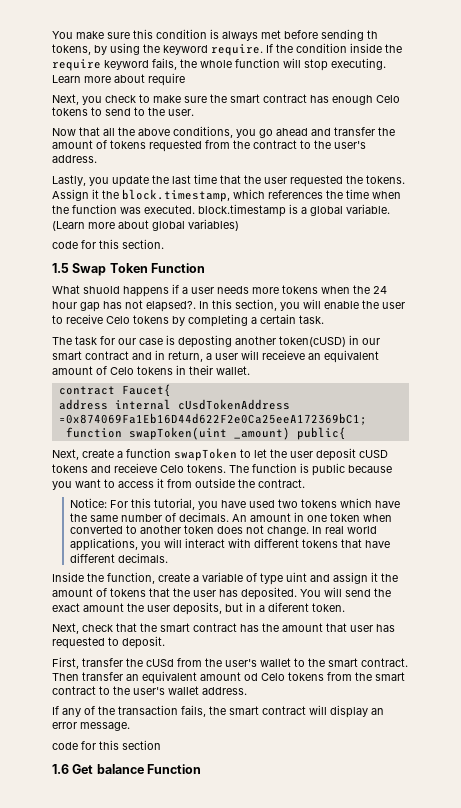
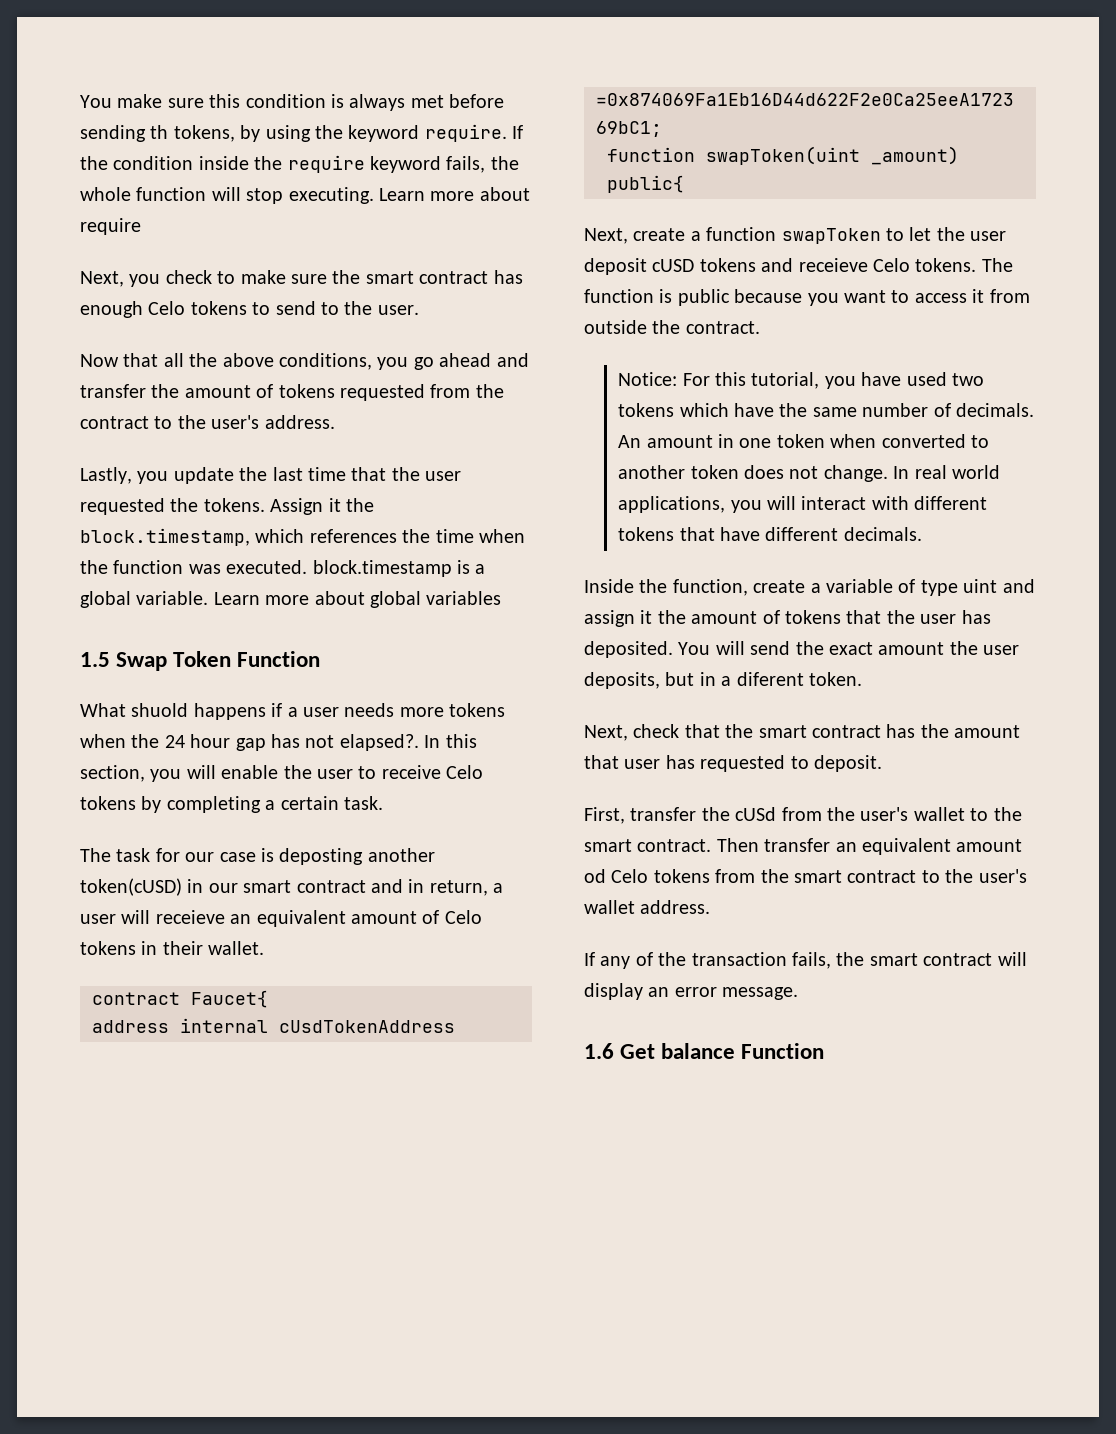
- (Learn more about global variables)
- code for this section.
+ Learn more about global variables
- code for this section

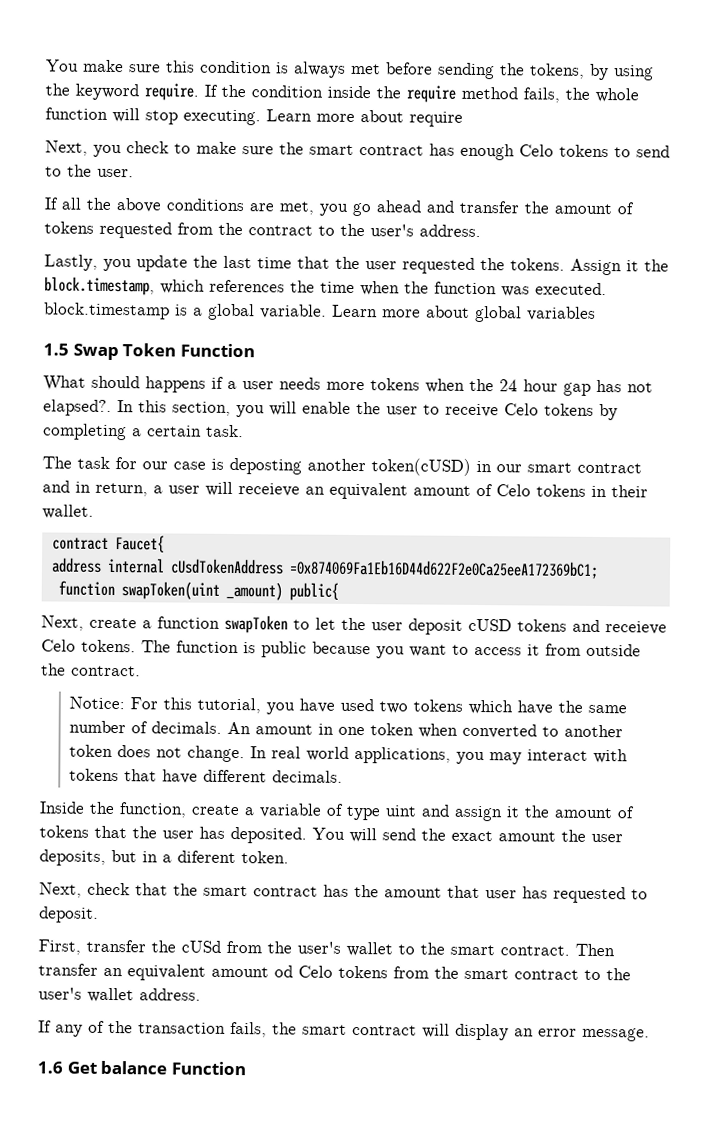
- You make sure this condition is always met before sending th tokens, by using the keyword require.
+ You make sure this condition is always met before sending the tokens, by using the keyword require.
- If the condition inside the require keyword fails, the whole function will stop executing.
+ If the condition inside the require method fails, the whole function will stop executing.
- Now that all the above conditions, you go ahead and transfer the amount of tokens requested from the contract to the user's address.
+ If all the above conditions are met, you go ahead and transfer the amount of tokens requested from the contract to the user's address.
- What shuold happens if a user needs more tokens when the 24 hour gap has not elapsed?.
+ What should happens if a user needs more tokens when the 24 hour gap has not elapsed?.
- In real world applications, you will interact with different tokens that have different decimals.
+ In real world applications, you may interact with tokens that have different decimals.

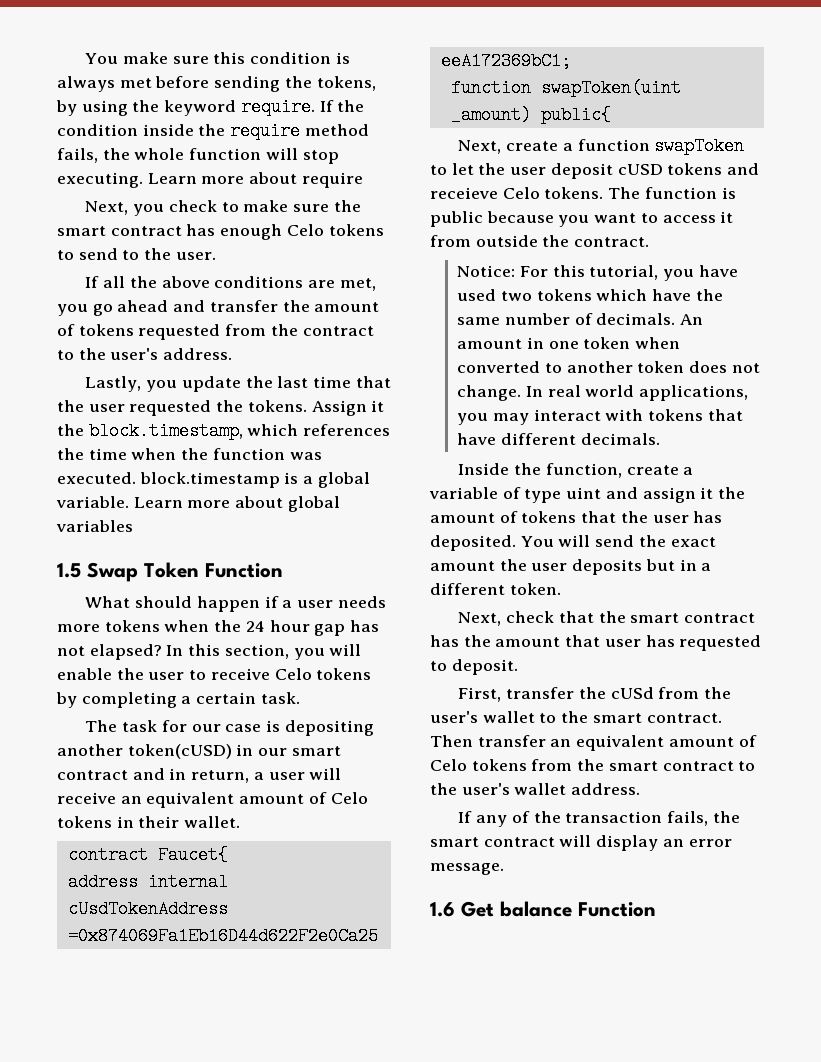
- What should happens if a user needs more tokens when the 24 hour gap has not elapsed?.
+ What should happen if a user needs more tokens when the 24 hour gap has not elapsed?
- The task for our case is deposting another token(cUSD) in our smart contract and in return, a user will receieve an equivalent amount of Celo tokens in their wallet.
+ The task for our case is depositing another token(cUSD) in our smart contract and in return, a user will receive an equivalent amount of Celo tokens in their wallet.
- You will send the exact amount the user deposits, but in a diferent token.
+ You will send the exact amount the user deposits but in a different token.
- Then transfer an equivalent amount od Celo tokens from the smart contract to the user's wallet address.
+ Then transfer an equivalent amount of Celo tokens from the smart contract to the user's wallet address.

